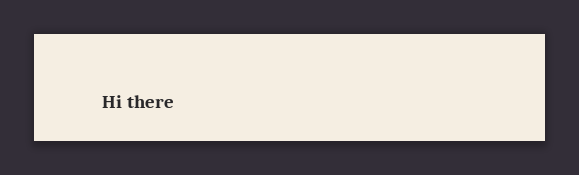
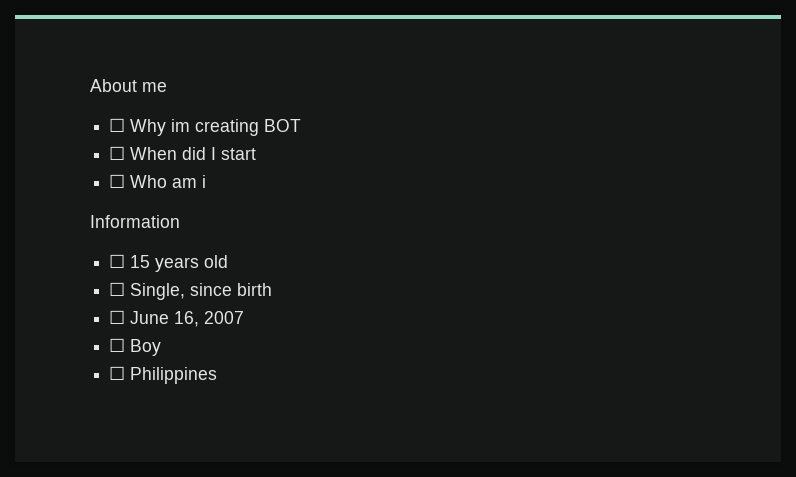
- Hi there
+ About me
+ ☐ Why im creating BOT
+ ☐ When did I start
+ ☐ Who am i
+ Information
+ ☐ 15 years old
+ ☐ Single, since birth
+ ☐ June 16, 2007
+ ☐ Boy
+ ☐ Philippines

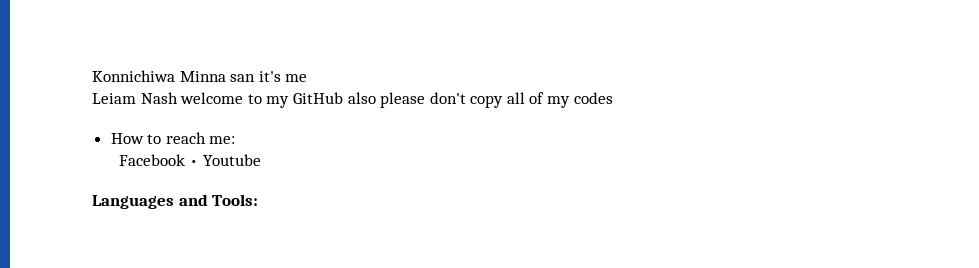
- About me
- ☐ Why im creating BOT
- ☐ When did I start
- ☐ Who am i
- Information
- ☐ 15 years old
- ☐ Single, since birth
- ☐ June 16, 2007
- ☐ Boy
- ☐ Philippines
+ Konnichiwa Minna san it's me
+ Leiam Nash welcome to my GitHub also please don't copy all of my codes
+ How to reach me:
+ Facebook • Youtube
+ Languages and Tools:

